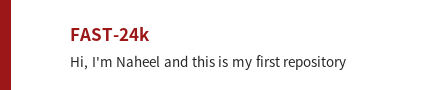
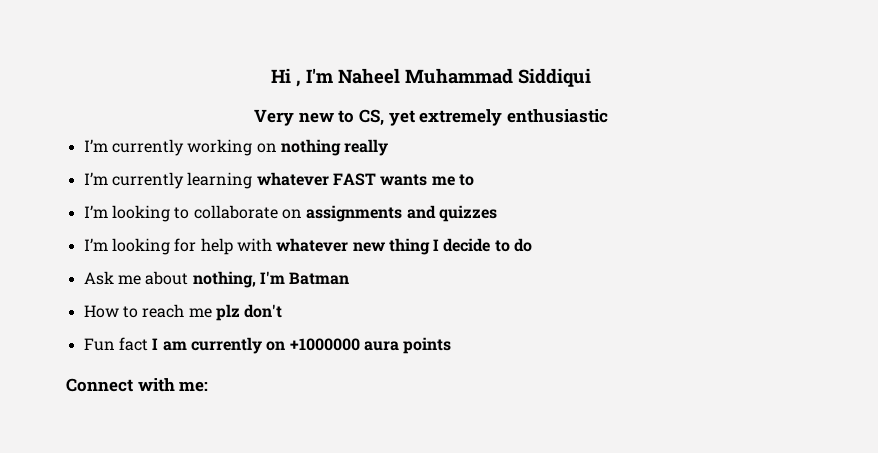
- FAST-24k
- Hi, I'm Naheel and this is my first repository
+ Hi , I'm Naheel Muhammad Siddiqui
+ Very new to CS, yet extremely enthusiastic
+ I’m currently working on nothing really
+ I’m currently learning whatever FAST wants me to
+ I’m looking to collaborate on assignments and quizzes
+ I’m looking for help with whatever new thing I decide to do
+ Ask me about nothing, I'm Batman
+ How to reach me plz don't
+ Fun fact I am currently on +1000000 aura points
+ Connect with me:

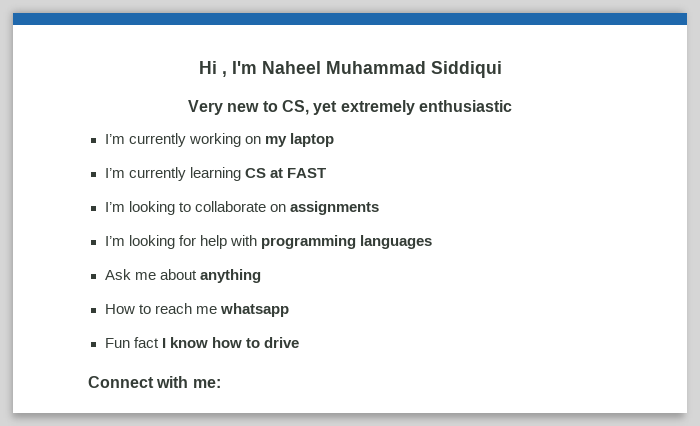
- I’m currently working on nothing really
+ I’m currently working on my laptop
- I’m currently learning whatever FAST wants me to
+ I’m currently learning CS at FAST
- I’m looking to collaborate on assignments and quizzes
+ I’m looking to collaborate on assignments
- I’m looking for help with whatever new thing I decide to do
+ I’m looking for help with programming languages
- Ask me about nothing, I'm Batman
+ Ask me about anything
- How to reach me plz don't
+ How to reach me whatsapp
- Fun fact I am currently on +1000000 aura points
+ Fun fact I know how to drive

